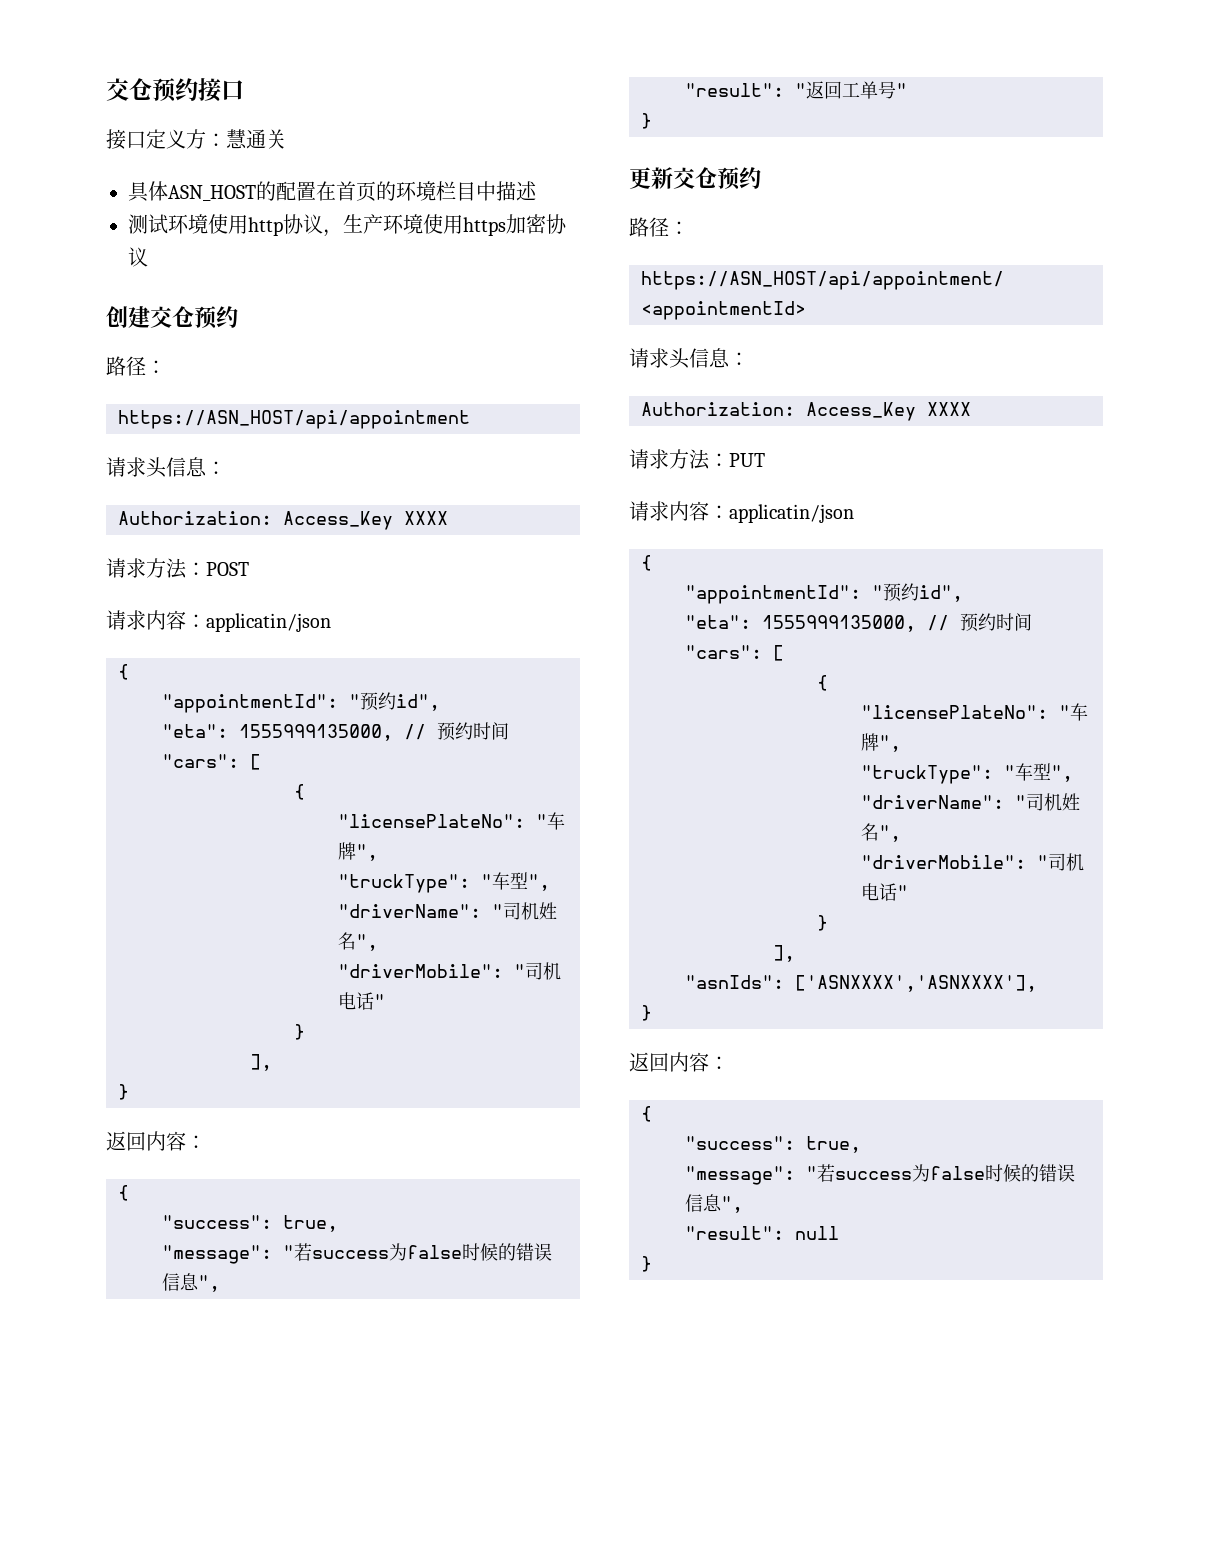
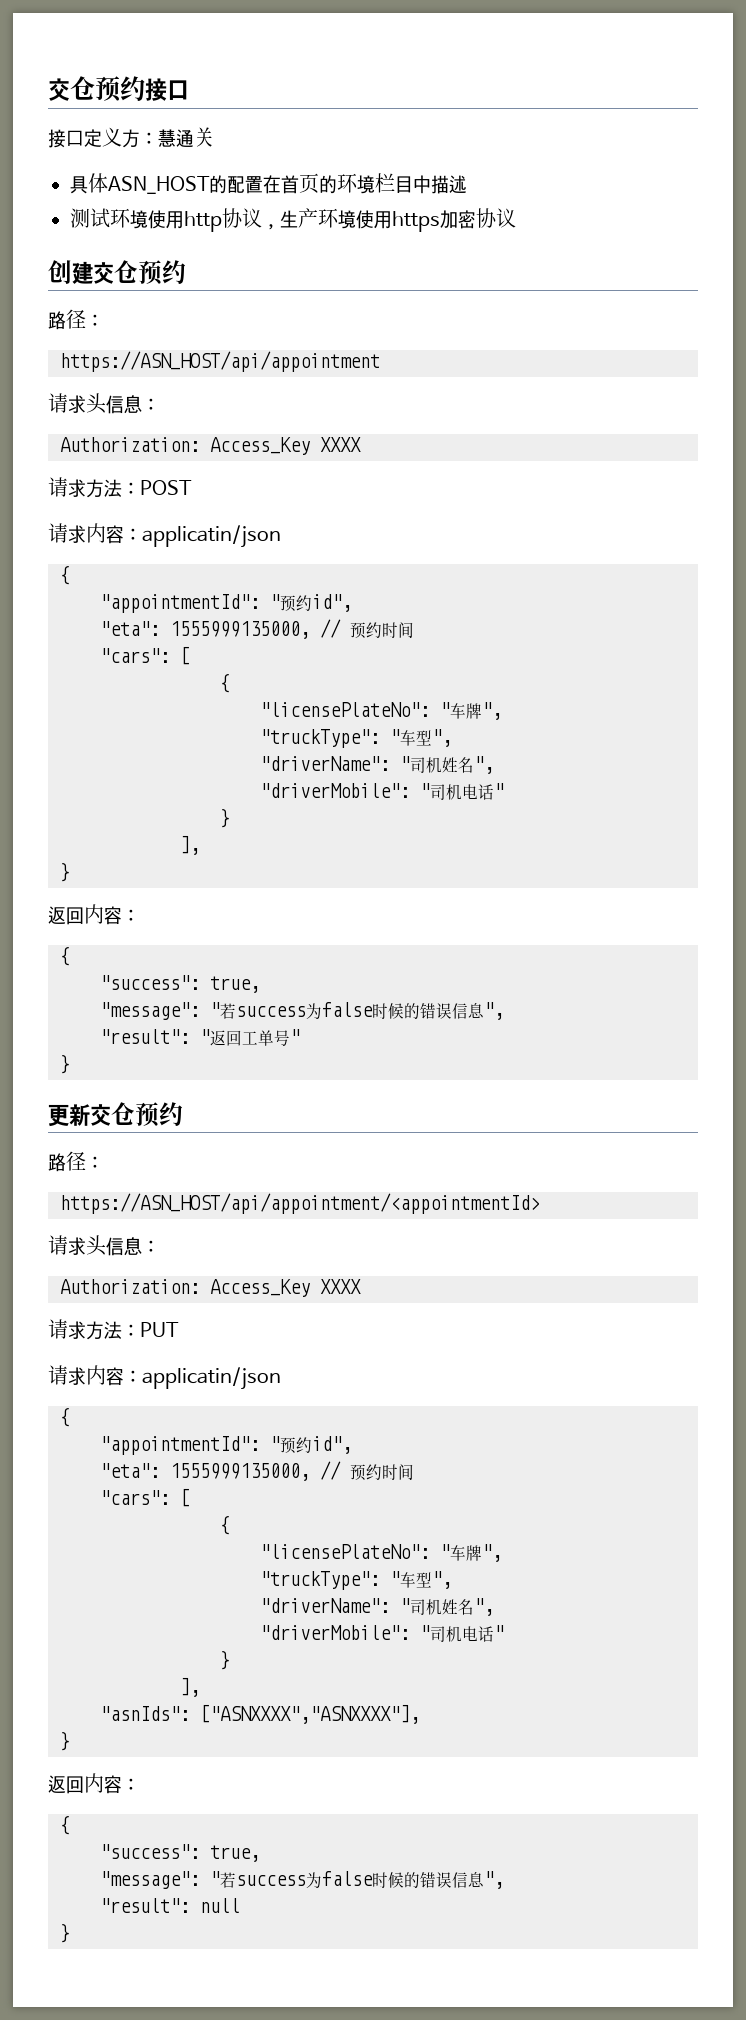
- "asnIds": ['ASNXXXX','ASNXXXX'],
+ "asnIds": ["ASNXXXX","ASNXXXX"],

